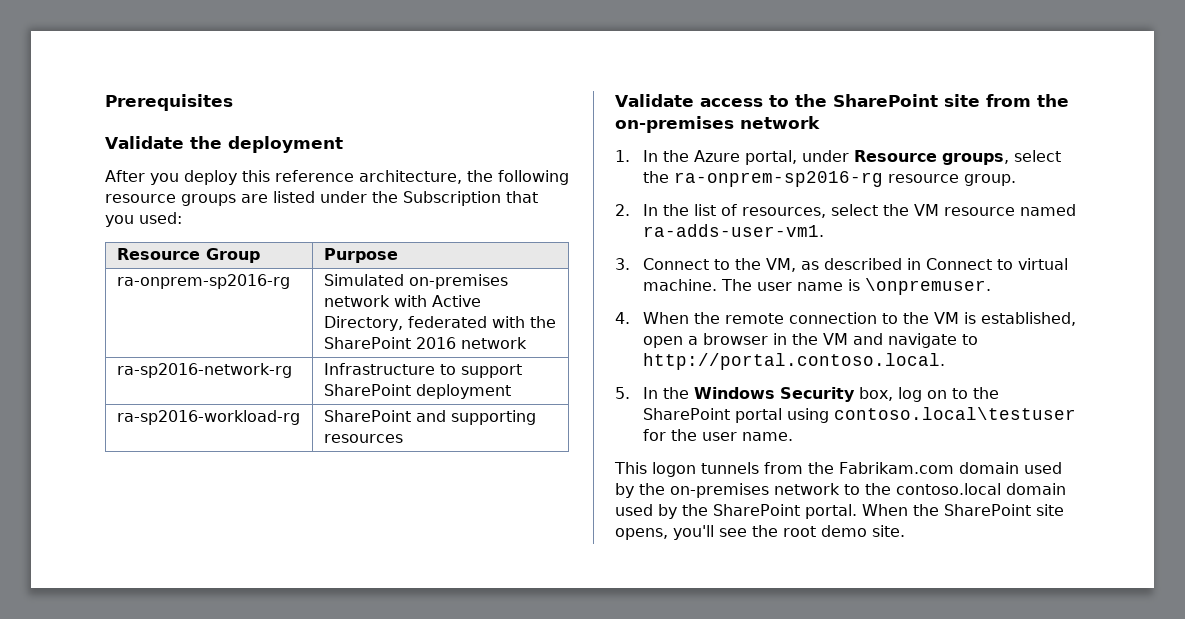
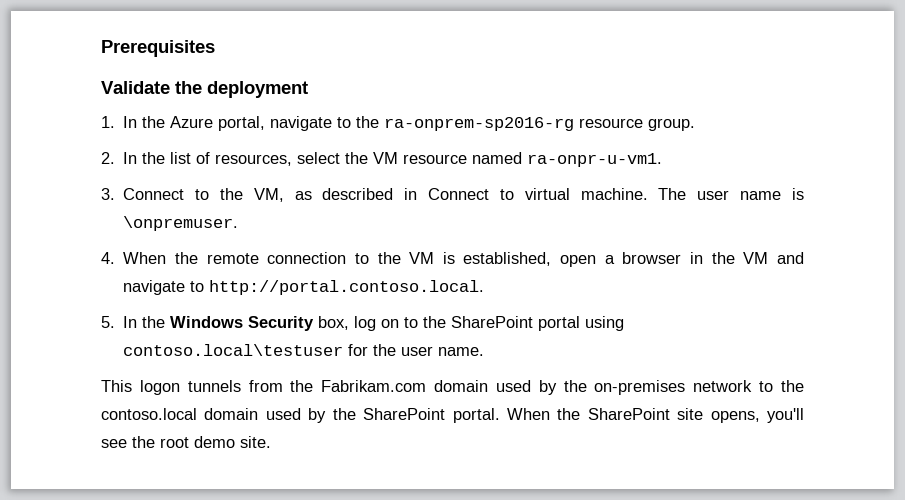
- After you deploy this reference architecture, the following resource groups are listed under the Subscription that you used:
- Resource Group | Purpose
- ra-onprem-sp2016-rg | Simulated on-premises network with Active Directory, federated with the SharePoint 2016 network
- ra-sp2016-network-rg | Infrastructure to support SharePoint deployment
- ra-sp2016-workload-rg | SharePoint and supporting resources
- Validate access to the SharePoint site from the on-premises network
- 1. In the Azure portal, under Resource groups, select the ra-onprem-sp2016-rg resource group.
+ 1. In the Azure portal, navigate to the ra-onprem-sp2016-rg resource group.
- 2. In the list of resources, select the VM resource named ra-adds-user-vm1.
+ 2. In the list of resources, select the VM resource named ra-onpr-u-vm1.

